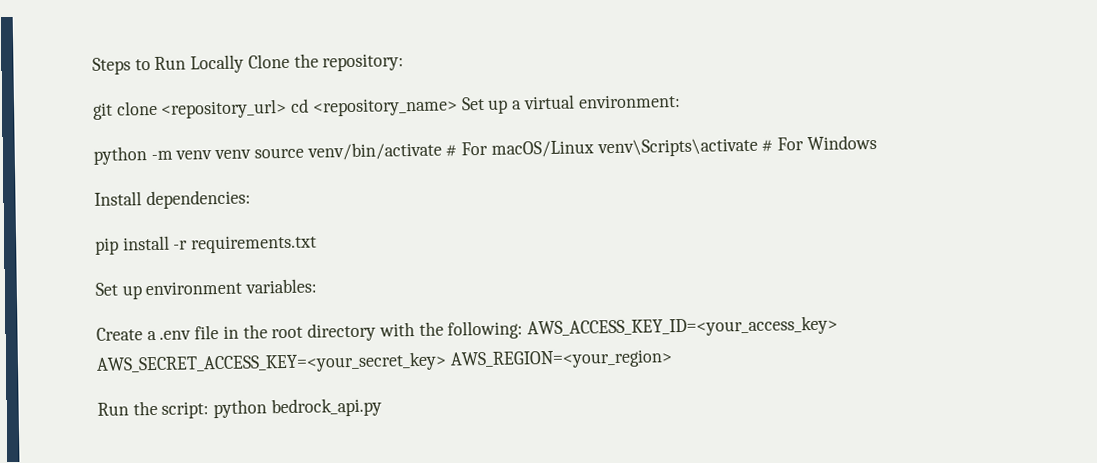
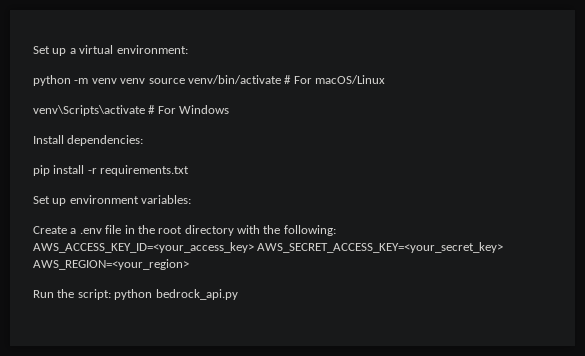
- Steps to Run Locally Clone the repository:
- git clone <repository_url> cd <repository_name> Set up a virtual environment:
+ Set up a virtual environment:
- python -m venv venv source venv/bin/activate # For macOS/Linux venv\Scripts\activate # For Windows
+ python -m venv venv source venv/bin/activate # For macOS/Linux
+ venv\Scripts\activate # For Windows

